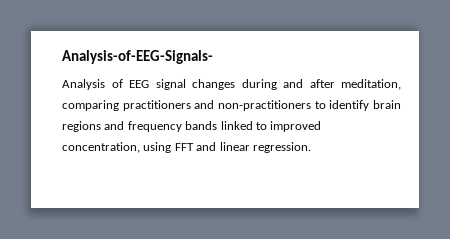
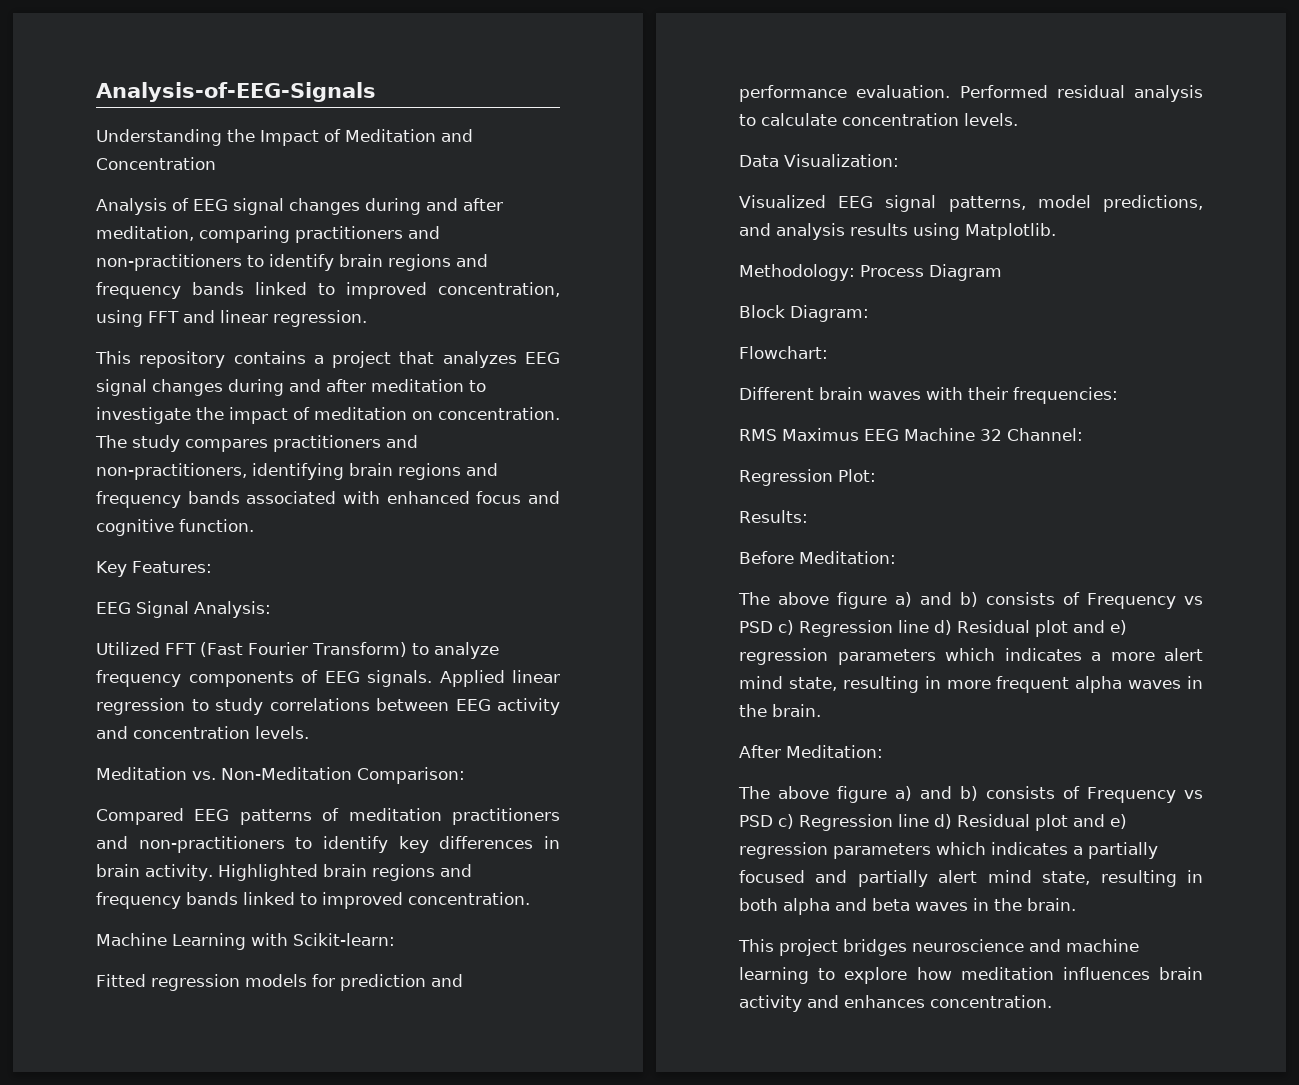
- Analysis-of-EEG-Signals-
+ Analysis-of-EEG-Signals
+ Understanding the Impact of Meditation and Concentration
+ This repository contains a project that analyzes EEG signal changes during and after meditation to investigate the impact of meditation on concentration. The study compares practitioners and non-practitioners, identifying brain regions and frequency bands associated with enhanced focus and cognitive function.
+ Key Features:
+ EEG Signal Analysis:
+ Utilized FFT (Fast Fourier Transform) to analyze frequency components of EEG signals. Applied linear regression to study correlations between EEG activity and concentration levels.
+ Meditation vs. Non-Meditation Comparison:
+ Compared EEG patterns of meditation practitioners and non-practitioners to identify key differences in brain activity. Highlighted brain regions and frequency bands linked to improved concentration.
+ Machine Learning with Scikit-learn:
+ Fitted regression models for prediction and performance evaluation. Performed residual analysis to calculate concentration levels.
+ Data Visualization:
+ Visualized EEG signal patterns, model predictions, and analysis results using Matplotlib.
+ Methodology: Process Diagram
+ Block Diagram:
+ Flowchart:
+ Different brain waves with their frequencies:
+ RMS Maximus EEG Machine 32 Channel:
+ Regression Plot:
+ Results:
+ Before Meditation:
+ The above figure a) and b) consists of Frequency vs PSD c) Regression line d) Residual plot and e) regression parameters which indicates a more alert mind state, resulting in more frequent alpha waves in the brain.
+ After Meditation:
+ The above figure a) and b) consists of Frequency vs PSD c) Regression line d) Residual plot and e) regression parameters which indicates a partially focused and partially alert mind state, resulting in both alpha and beta waves in the brain.
+ This project bridges neuroscience and machine learning to explore how meditation influences brain activity and enhances concentration.

